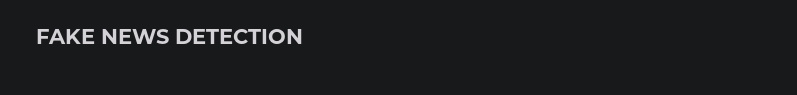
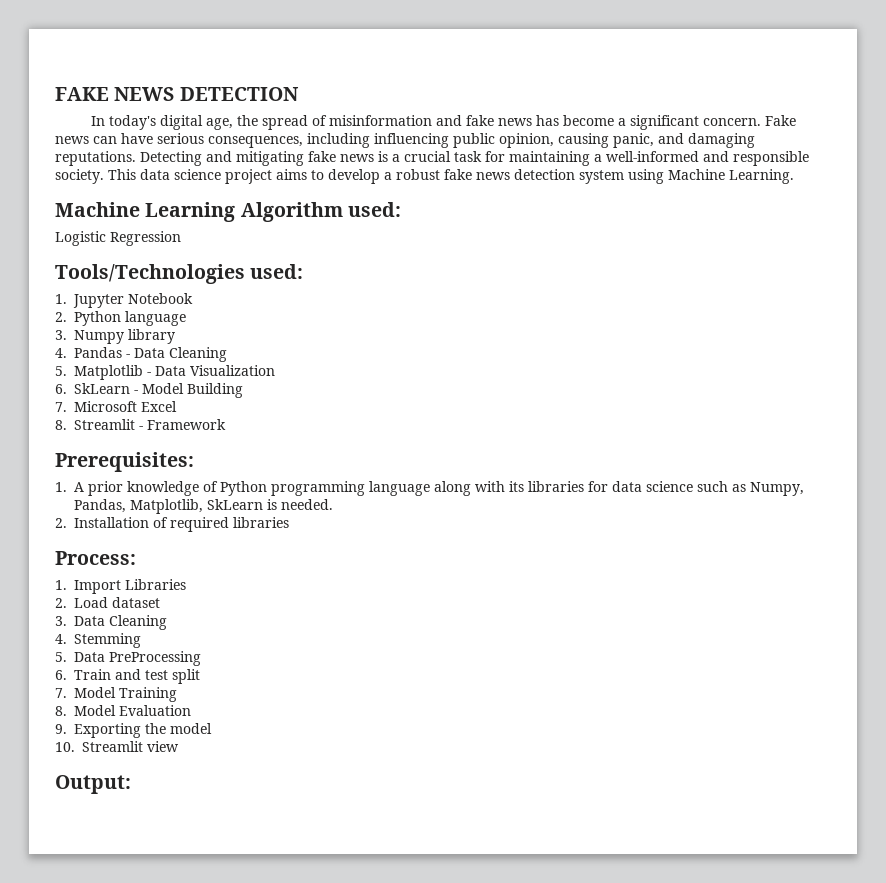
+ In today's digital age, the spread of misinformation and fake news has become a significant concern. Fake news can have serious consequences, including influencing public opinion, causing panic, and damaging reputations. Detecting and mitigating fake news is a crucial task for maintaining a well-informed and responsible society. This data science project aims to develop a robust fake news detection system using Machine Learning.
+ Machine Learning Algorithm used:
+ Logistic Regression
+ Tools/Technologies used:
+ 1. Jupyter Notebook
+ 2. Python language
+ 3. Numpy library
+ 4. Pandas - Data Cleaning
+ 5. Matplotlib - Data Visualization
+ 6. SkLearn - Model Building
+ 7. Microsoft Excel
+ 8. Streamlit - Framework
+ Prerequisites:
+ 1. A prior knowledge of Python programming language along with its libraries for data science such as Numpy, Pandas, Matplotlib, SkLearn is needed.
+ 2. Installation of required libraries
+ Process:
+ 1. Import Libraries
+ 2. Load dataset
+ 3. Data Cleaning
+ 4. Stemming
+ 5. Data PreProcessing
+ 6. Train and test split
+ 7. Model Training
+ 8. Model Evaluation
+ 9. Exporting the model
+ 10. Streamlit view
+ Output:

